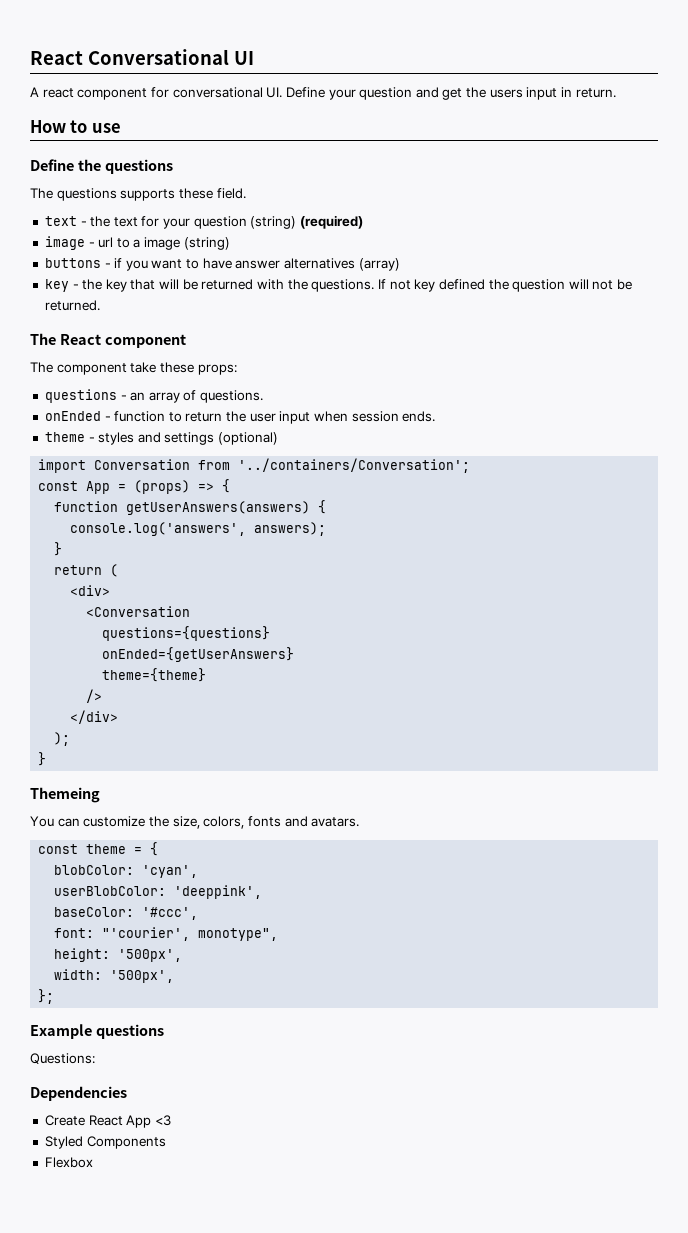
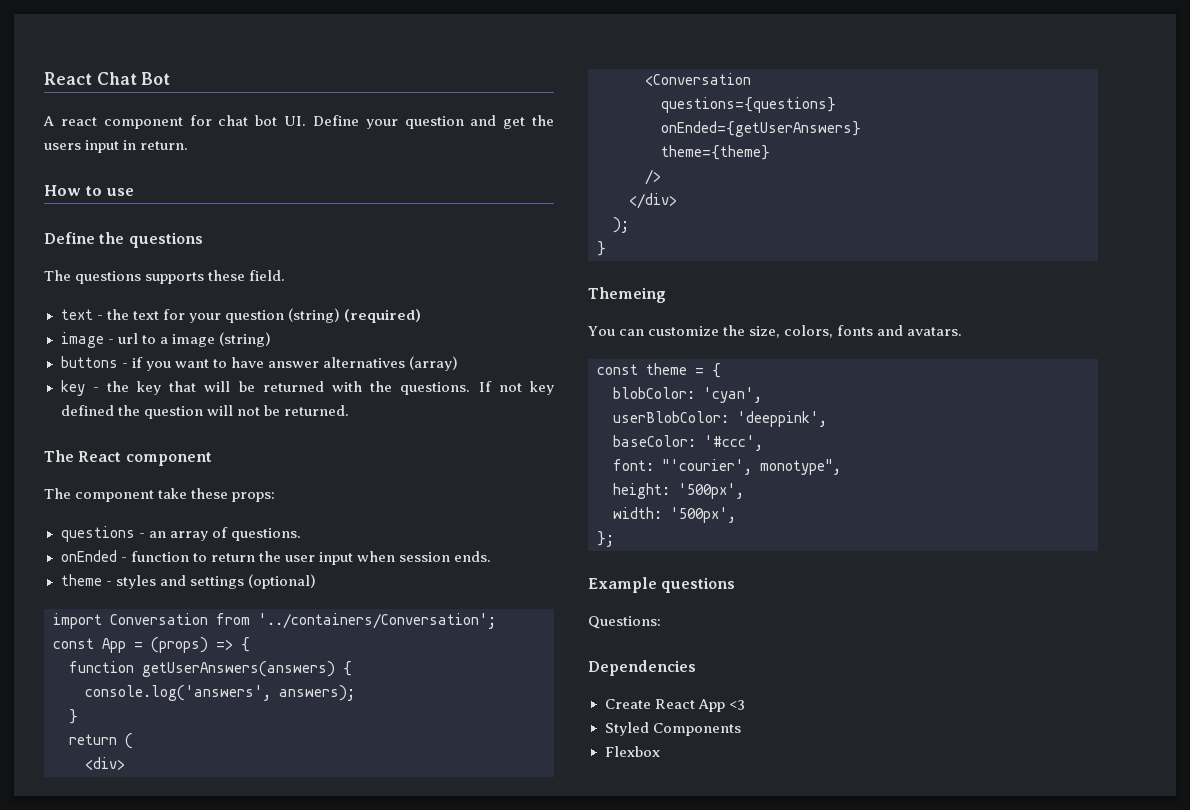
- React Conversational UI
+ React Chat Bot
- A react component for conversational UI. Define your question and get the users input in return.
+ A react component for chat bot UI. Define your question and get the users input in return.

